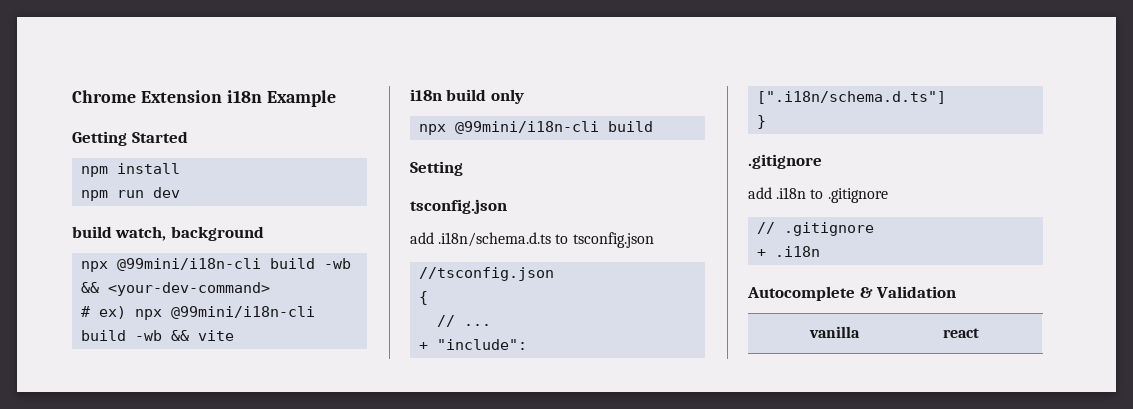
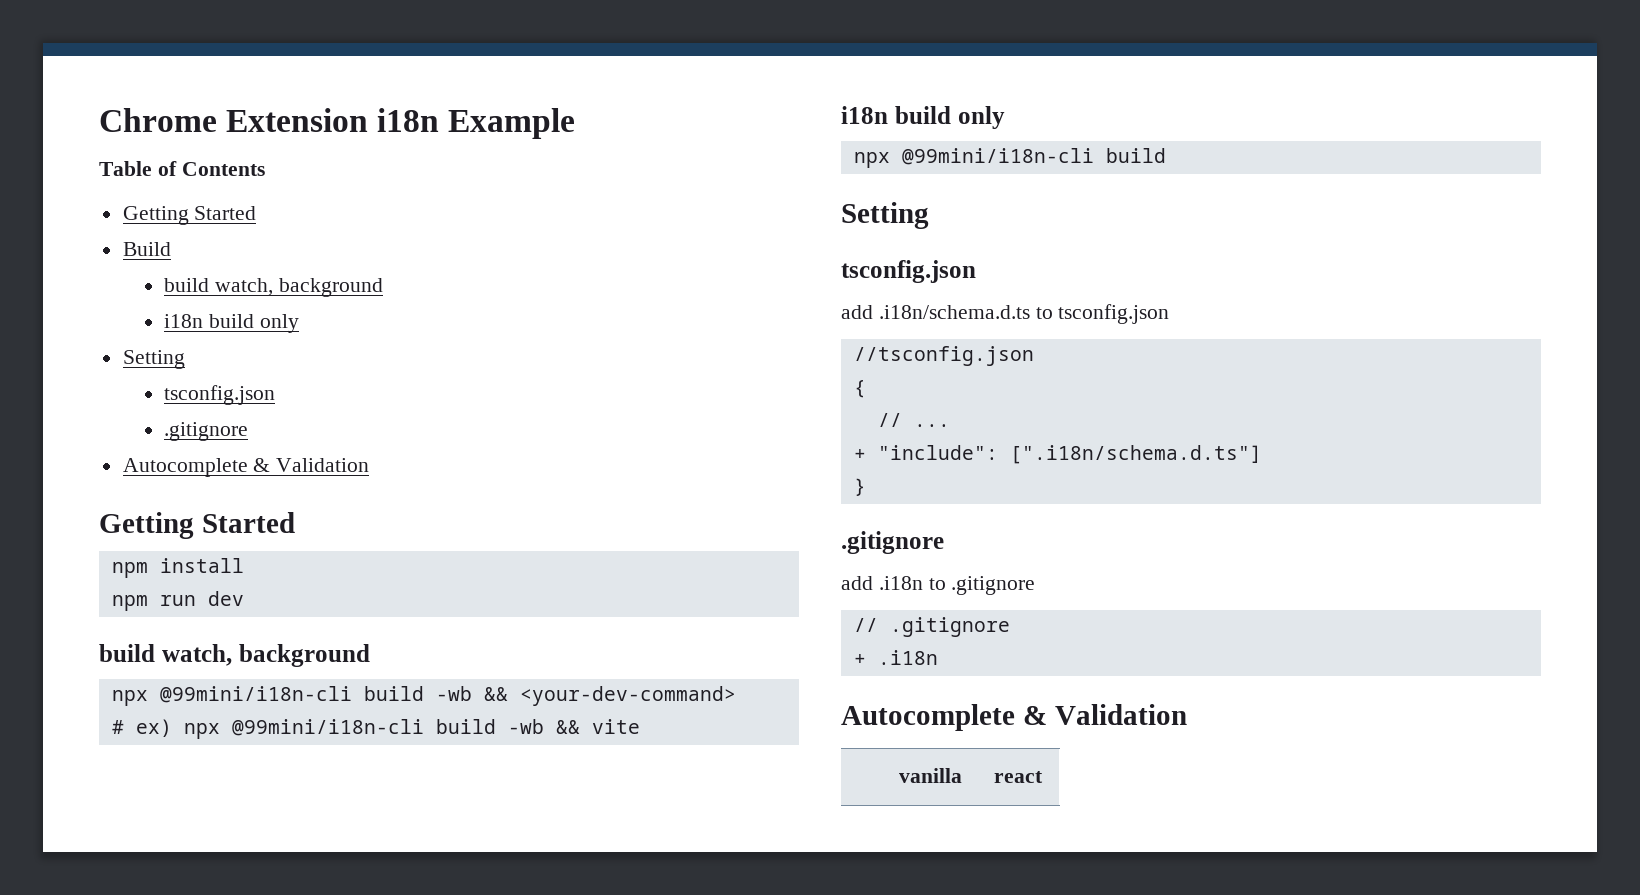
+ Table of Contents
+ Getting Started
+ Build
+ build watch, background
+ i18n build only
+ Setting
+ tsconfig.json
+ .gitignore
+ Autocomplete & Validation

